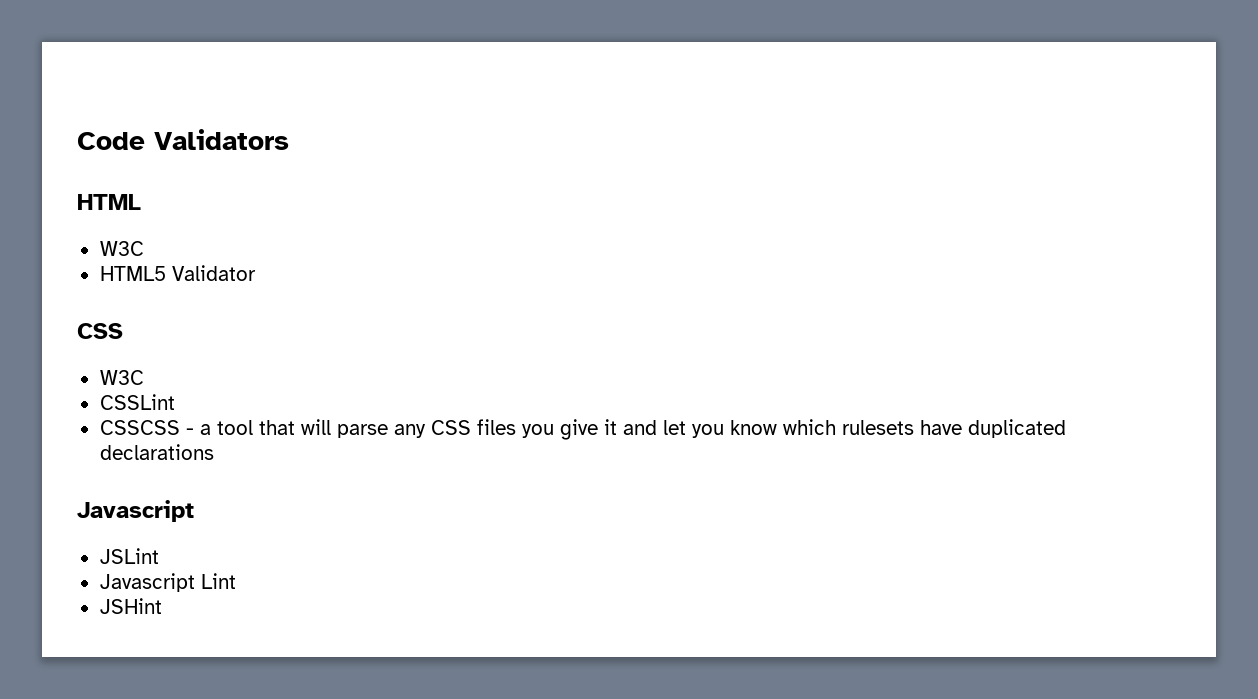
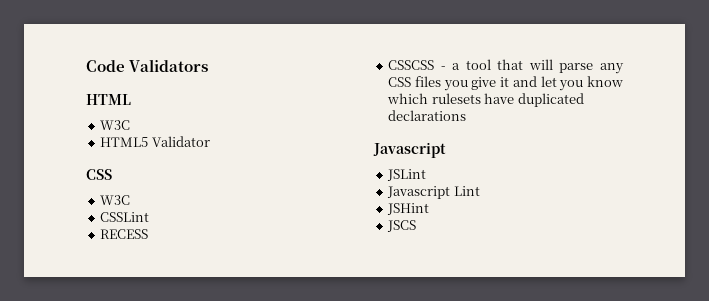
+ RECESS
+ JSCS

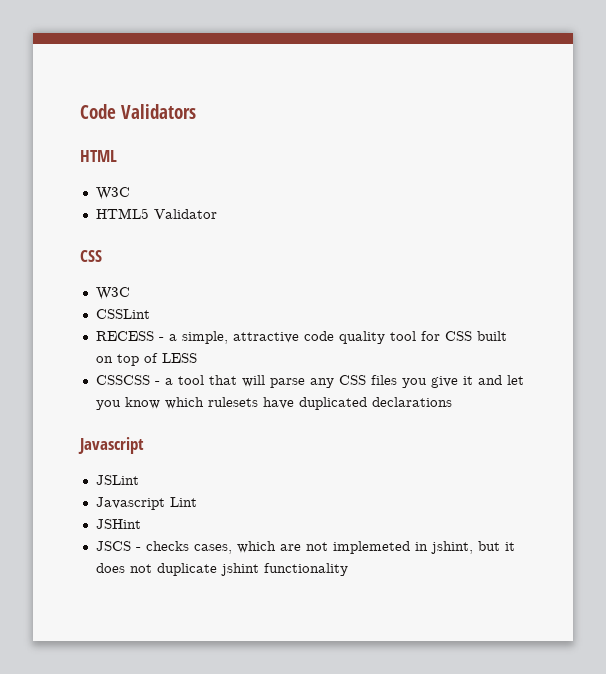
- RECESS
+ RECESS - a simple, attractive code quality tool for CSS built on top of LESS
- JSCS
+ JSCS - checks cases, which are not implemeted in jshint, but it does not duplicate jshint functionality

